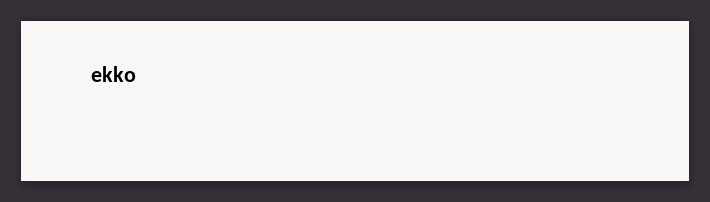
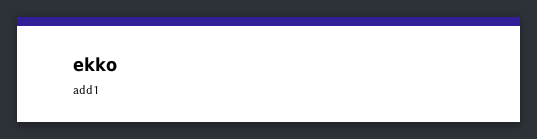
+ add1

